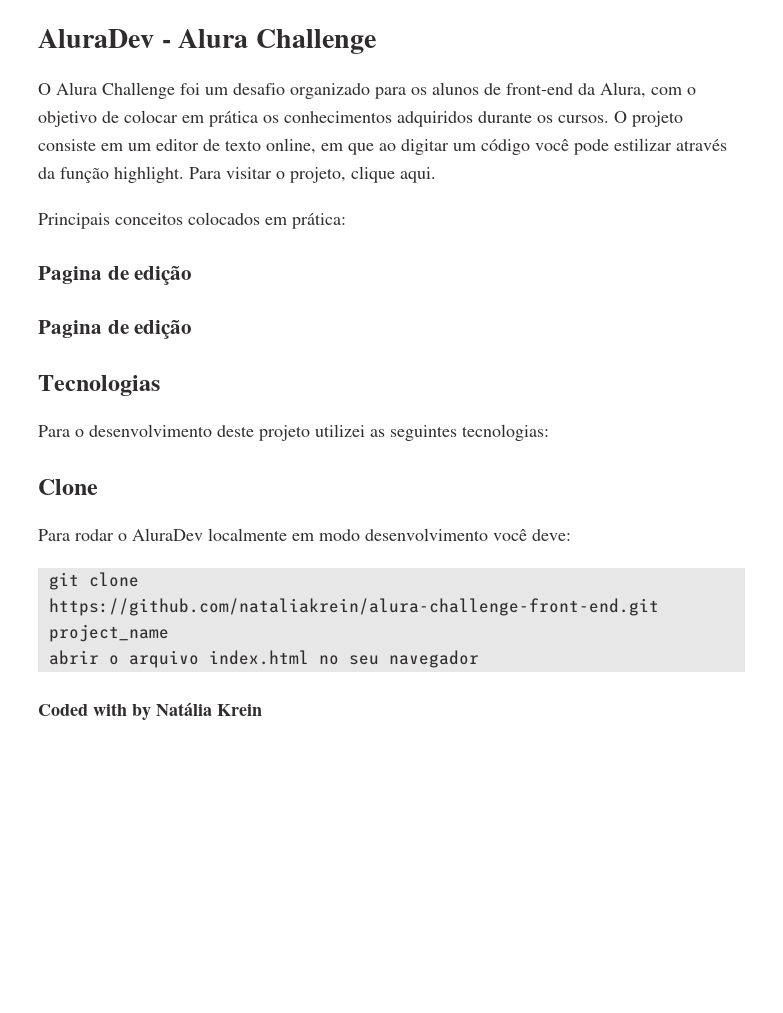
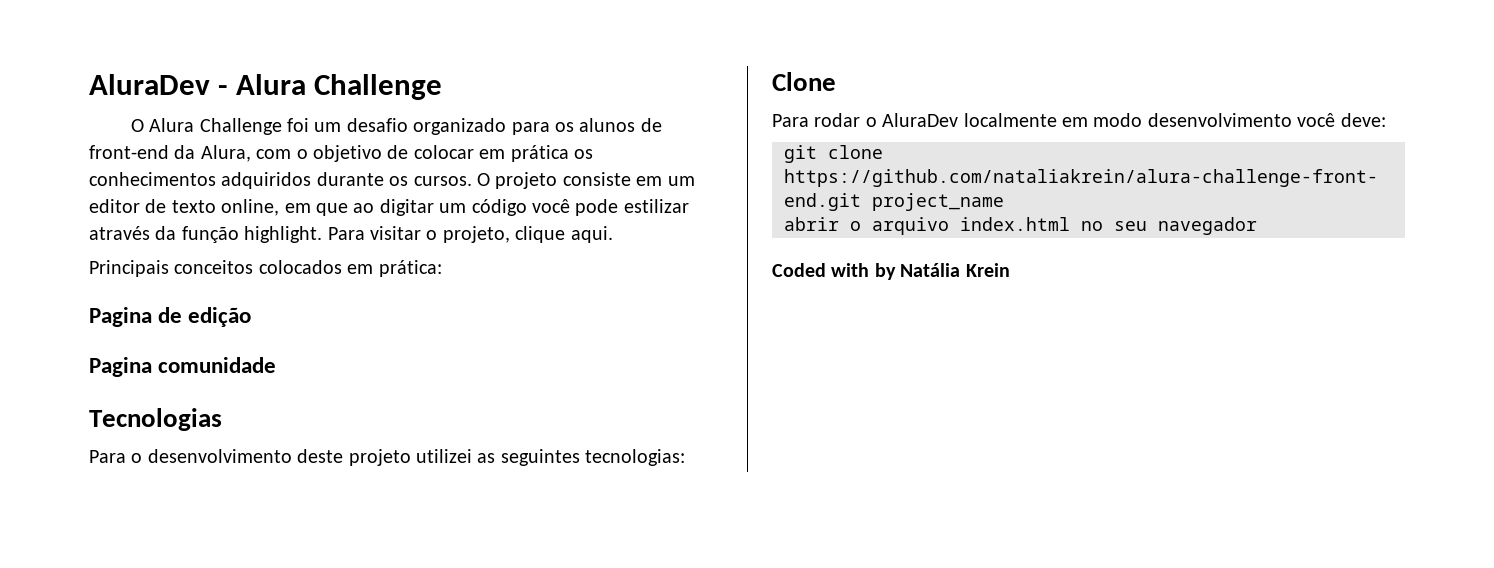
  Principais conceitos colocados em prática:
  Pagina de edição
- Pagina de edição
+ Pagina comunidade

